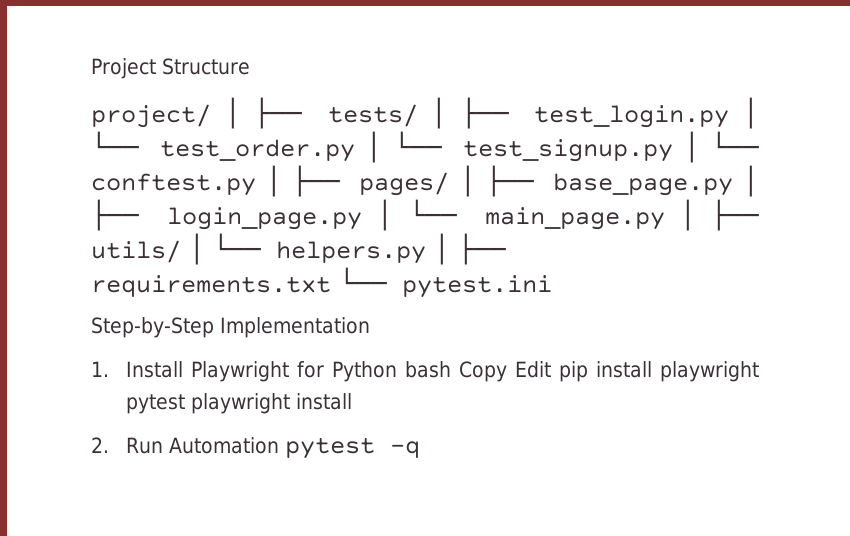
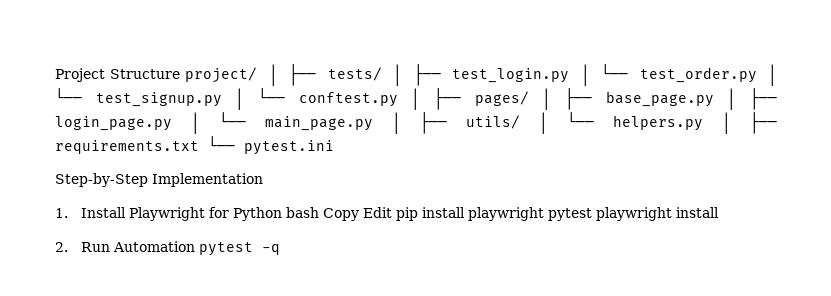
- Project Structure
- project/ │ ├── tests/ │ ├── test_login.py │ └── test_order.py │ └── test_signup.py │ └── conftest.py │ ├── pages/ │ ├── base_page.py │ ├── login_page.py │ └── main_page.py │ ├── utils/ │ └── helpers.py │ ├── requirements.txt └── pytest.ini
+ Project Structure project/ │ ├── tests/ │ ├── test_login.py │ └── test_order.py │ └── test_signup.py │ └── conftest.py │ ├── pages/ │ ├── base_page.py │ ├── login_page.py │ └── main_page.py │ ├── utils/ │ └── helpers.py │ ├── requirements.txt └── pytest.ini

